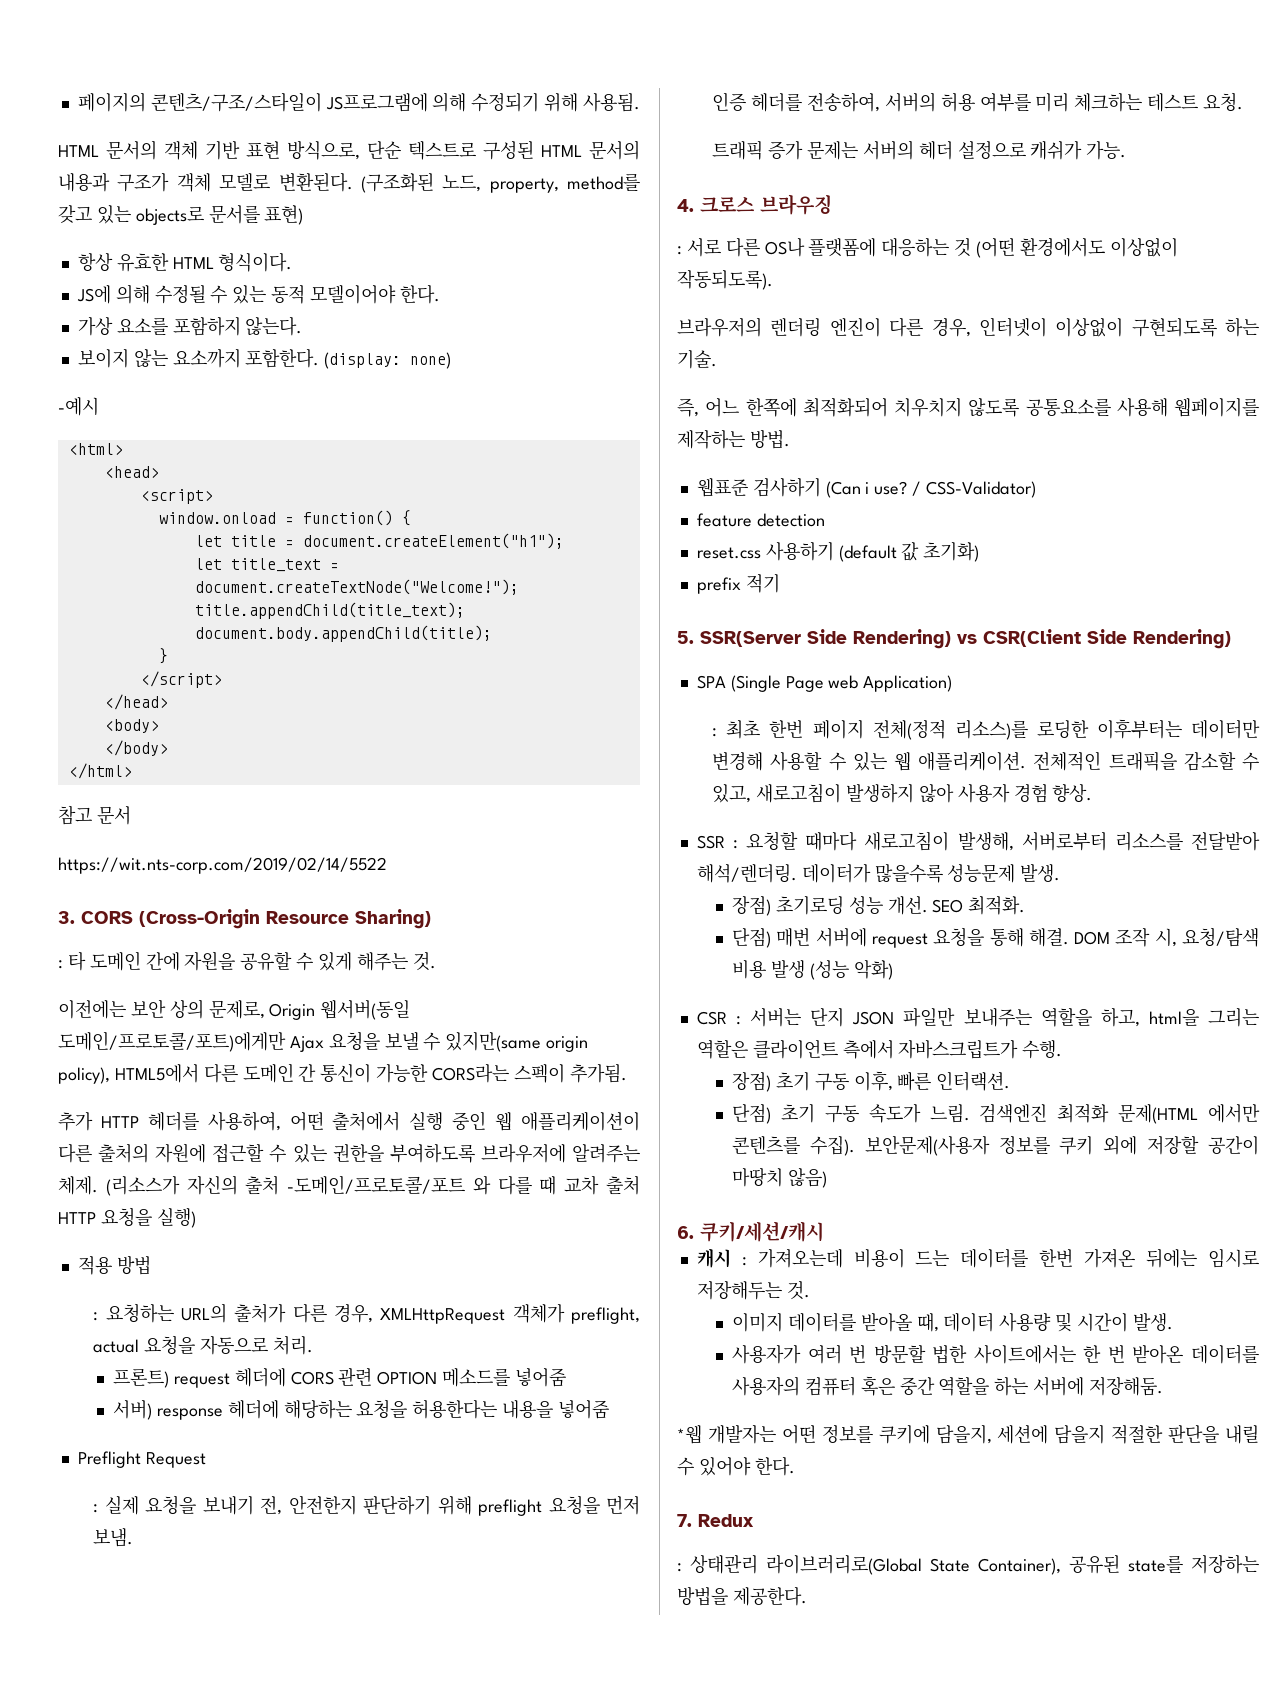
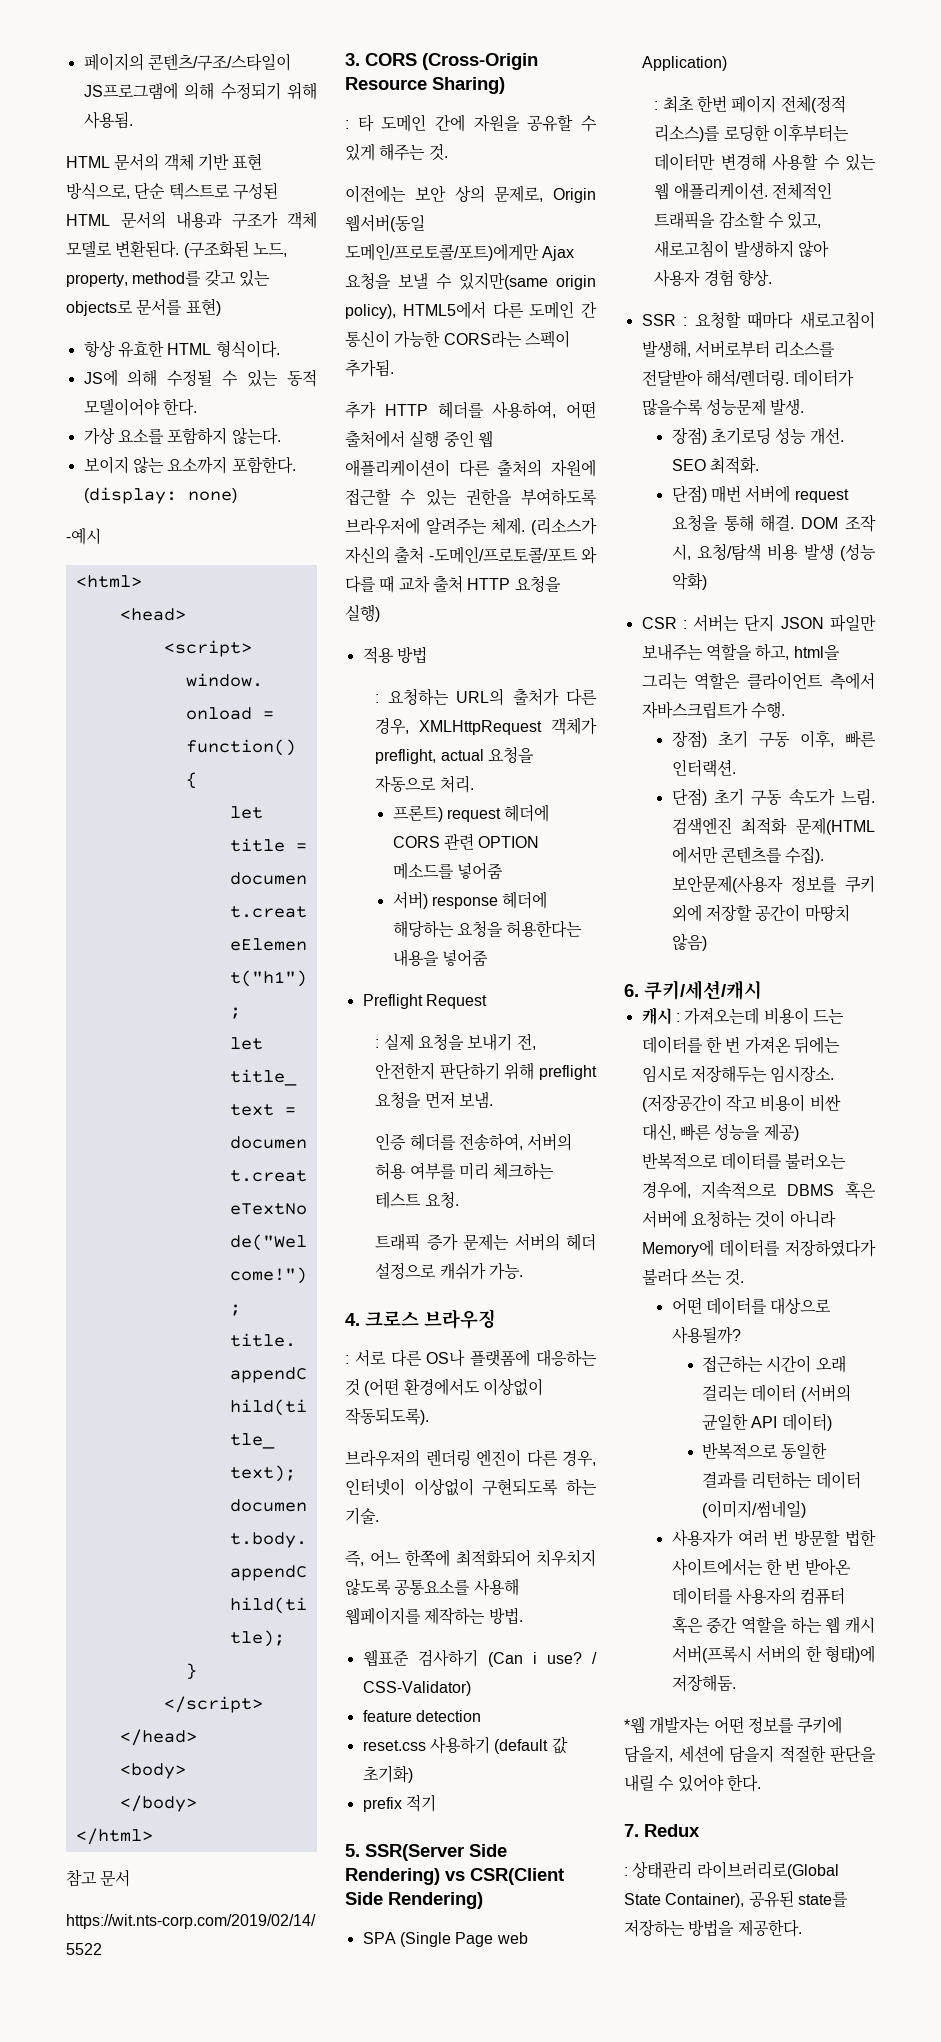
- 캐시 : 가져오는데 비용이 드는 데이터를 한번 가져온 뒤에는 임시로 저장해두는 것.
- 이미지 데이터를 받아올 때, 데이터 사용량 및 시간이 발생.
+ 캐시 : 가져오는데 비용이 드는 데이터를 한 번 가져온 뒤에는 임시로 저장해두는 임시장소. (저장공간이 작고 비용이 비싼 대신, 빠른 성능을 제공) 반복적으로 데이터를 불러오는 경우에, 지속적으로 DBMS 혹은 서버에 요청하는 것이 아니라 Memory에 데이터를 저장하였다가 불러다 쓰는 것.
+ 어떤 데이터를 대상으로 사용될까?
+ 접근하는 시간이 오래 걸리는 데이터 (서버의 균일한 API 데이터)
+ 반복적으로 동일한 결과를 리턴하는 데이터 (이미지/썸네일)
- 사용자가 여러 번 방문할 법한 사이트에서는 한 번 받아온 데이터를 사용자의 컴퓨터 혹은 중간 역할을 하는 서버에 저장해둠.
+ 사용자가 여러 번 방문할 법한 사이트에서는 한 번 받아온 데이터를 사용자의 컴퓨터 혹은 중간 역할을 하는 웹 캐시 서버(프록시 서버의 한 형태)에 저장해둠.

